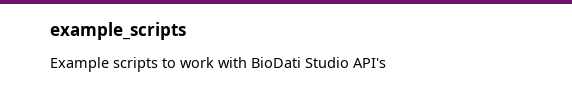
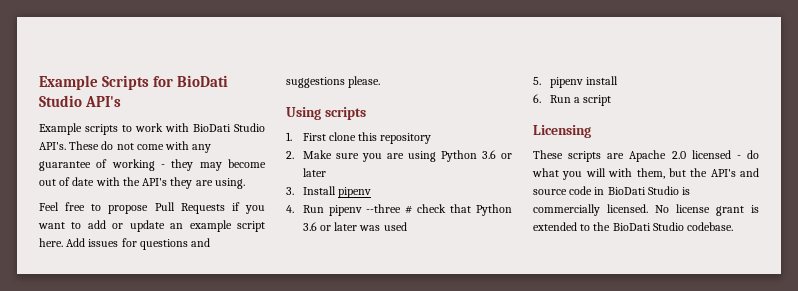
- example_scripts
+ Example Scripts for BioDati Studio API's
- Example scripts to work with BioDati Studio API's
+ Example scripts to work with BioDati Studio API's. These do not come with any guarantee of working - they may become out of date with the API's they are using.
+ Feel free to propose Pull Requests if you want to add or update an example script here. Add issues for questions and suggestions please.
+ Using scripts
+ 1. First clone this repository
+ 2. Make sure you are using Python 3.6 or later
+ 3. Install pipenv
+ 4. Run pipenv --three # check that Python 3.6 or later was used
+ 5. pipenv install
+ 6. Run a script
+ Licensing
+ These scripts are Apache 2.0 licensed - do what you will with them, but the API's and source code in BioDati Studio is commercially licensed. No license grant is extended to the BioDati Studio codebase.

